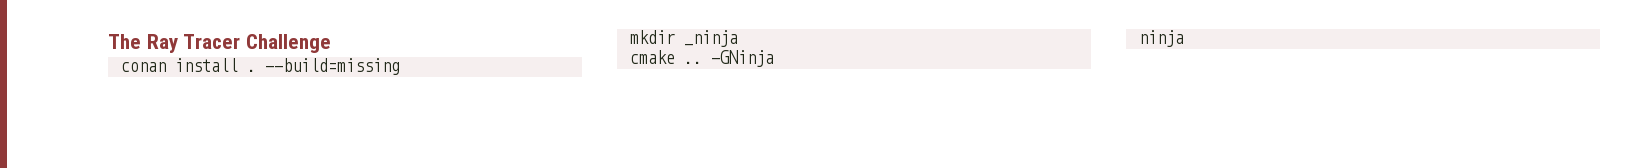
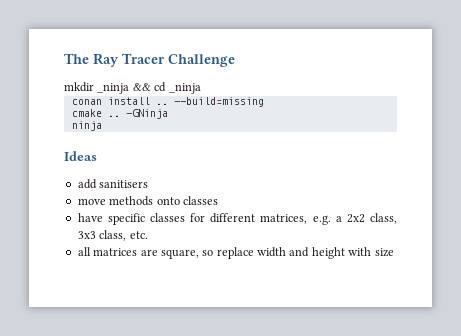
+ mkdir _ninja && cd _ninja
- conan install .
+ conan install ..
- mkdir _ninja
+ Ideas
+ add sanitisers
+ move methods onto classes
+ have specific classes for different matrices, e.g. a 2x2 class, 3x3 class, etc.
+ all matrices are square, so replace width and height with size

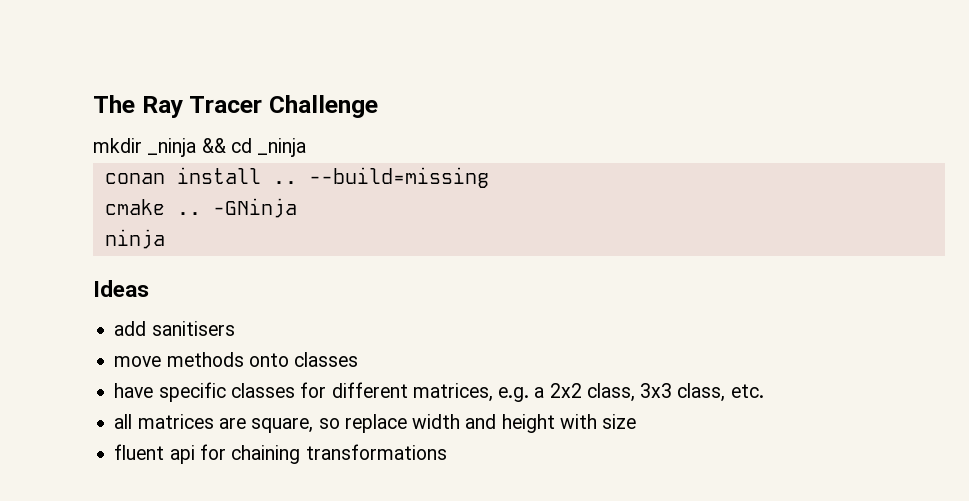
+ fluent api for chaining transformations

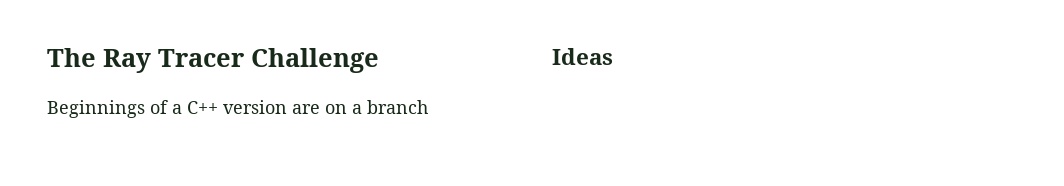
- mkdir _ninja && cd _ninja
- conan install .. --build=missing
- cmake .. -GNinja
- ninja
+ Beginnings of a C++ version are on a branch
  Ideas
- add sanitisers
- move methods onto classes
- have specific classes for different matrices, e.g. a 2x2 class, 3x3 class, etc.
- all matrices are square, so replace width and height with size
- fluent api for chaining transformations

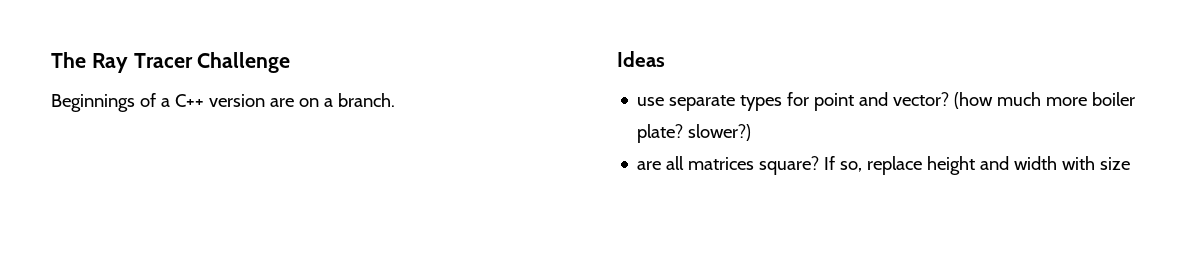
- Beginnings of a C++ version are on a branch
+ Beginnings of a C++ version are on a branch.
+ use separate types for point and vector? (how much more boiler plate? slower?)
+ are all matrices square? If so, replace height and width with size

